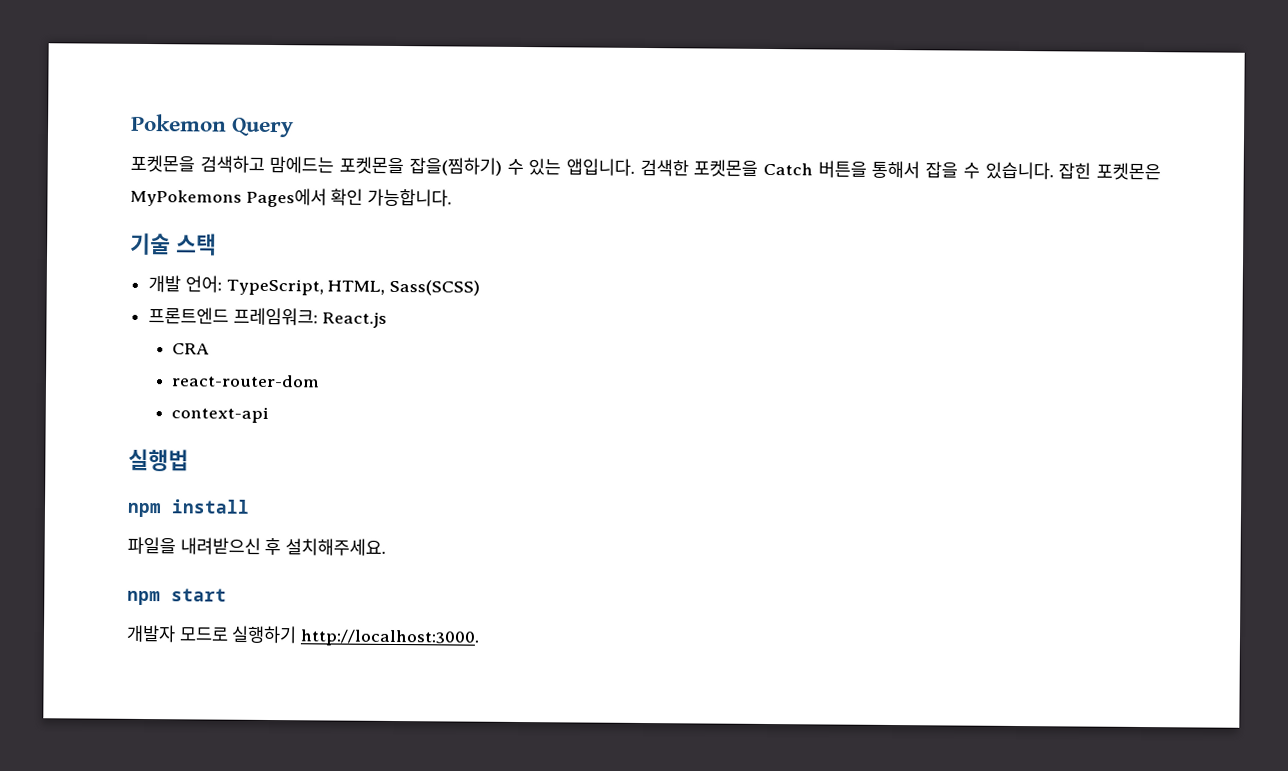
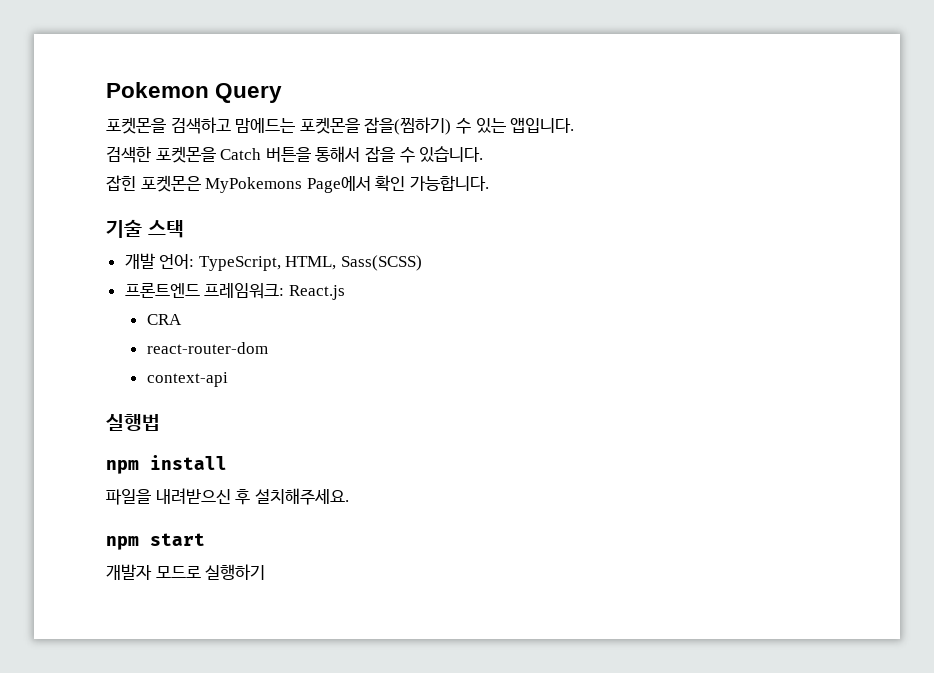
- 포켓몬을 검색하고 맘에드는 포켓몬을 잡을(찜하기) 수 있는 앱입니다. 검색한 포켓몬을 Catch 버튼을 통해서 잡을 수 있습니다. 잡힌 포켓몬은 MyPokemons Pages에서 확인 가능합니다.
+ 포켓몬을 검색하고 맘에드는 포켓몬을 잡을(찜하기) 수 있는 앱입니다.
+ 검색한 포켓몬을 Catch 버튼을 통해서 잡을 수 있습니다.
+ 잡힌 포켓몬은 MyPokemons Page에서 확인 가능합니다.
- 개발자 모드로 실행하기 http://localhost:3000.
+ 개발자 모드로 실행하기

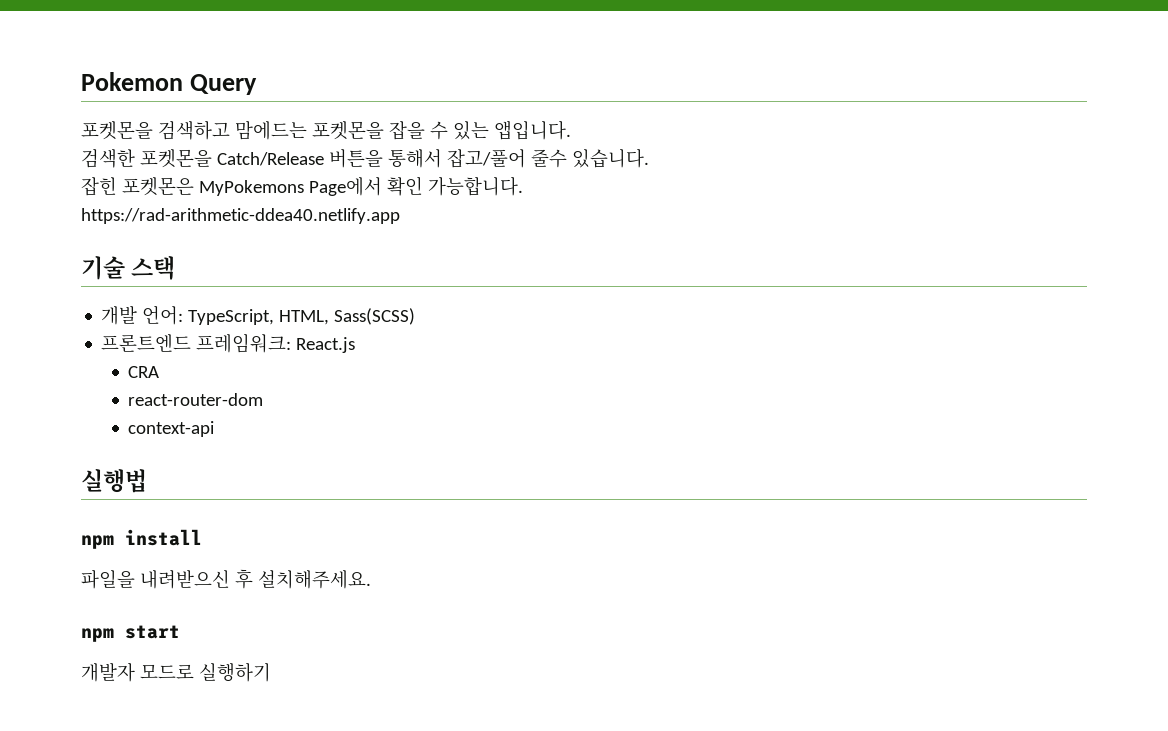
- 포켓몬을 검색하고 맘에드는 포켓몬을 잡을(찜하기) 수 있는 앱입니다.
+ 포켓몬을 검색하고 맘에드는 포켓몬을 잡을 수 있는 앱입니다.
- 검색한 포켓몬을 Catch 버튼을 통해서 잡을 수 있습니다.
+ 검색한 포켓몬을 Catch/Release 버튼을 통해서 잡고/풀어 줄수 있습니다.
+ https://rad-arithmetic-ddea40.netlify.app

